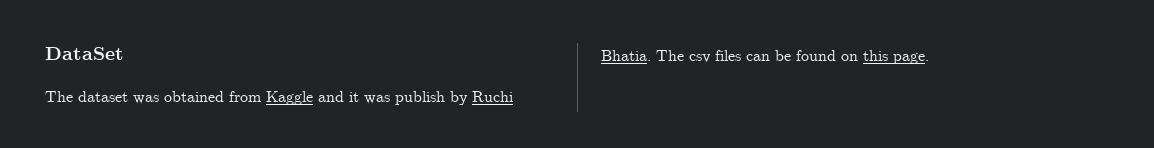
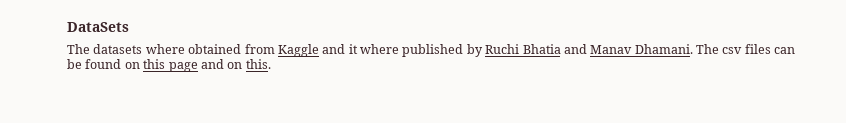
- DataSet
- The dataset was obtained from Kaggle and it was publish by Ruchi Bhatia.
+ DataSets
+ The datasets where obtained from Kaggle and it where published by Ruchi Bhatia and Manav Dhamani.
- The csv files can be found on this page.
+ The csv files can be found on this page and on this.

